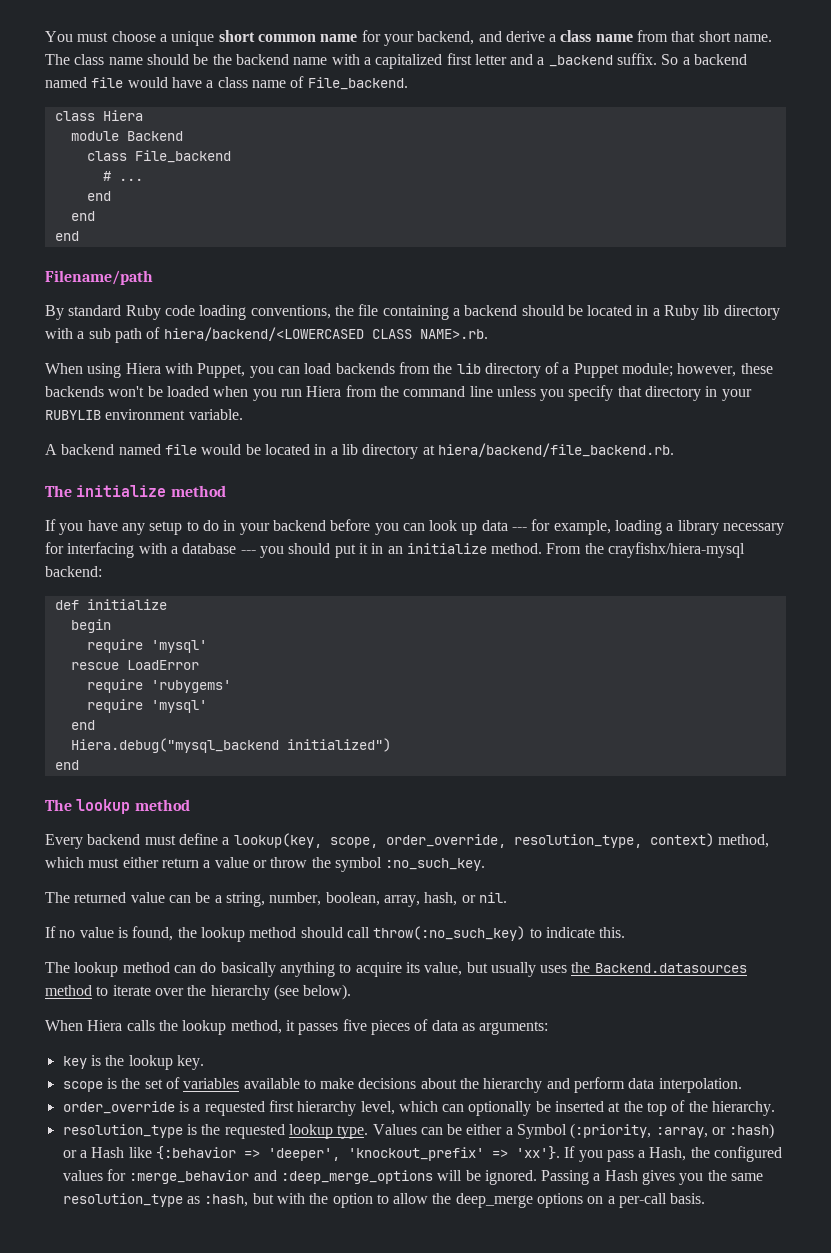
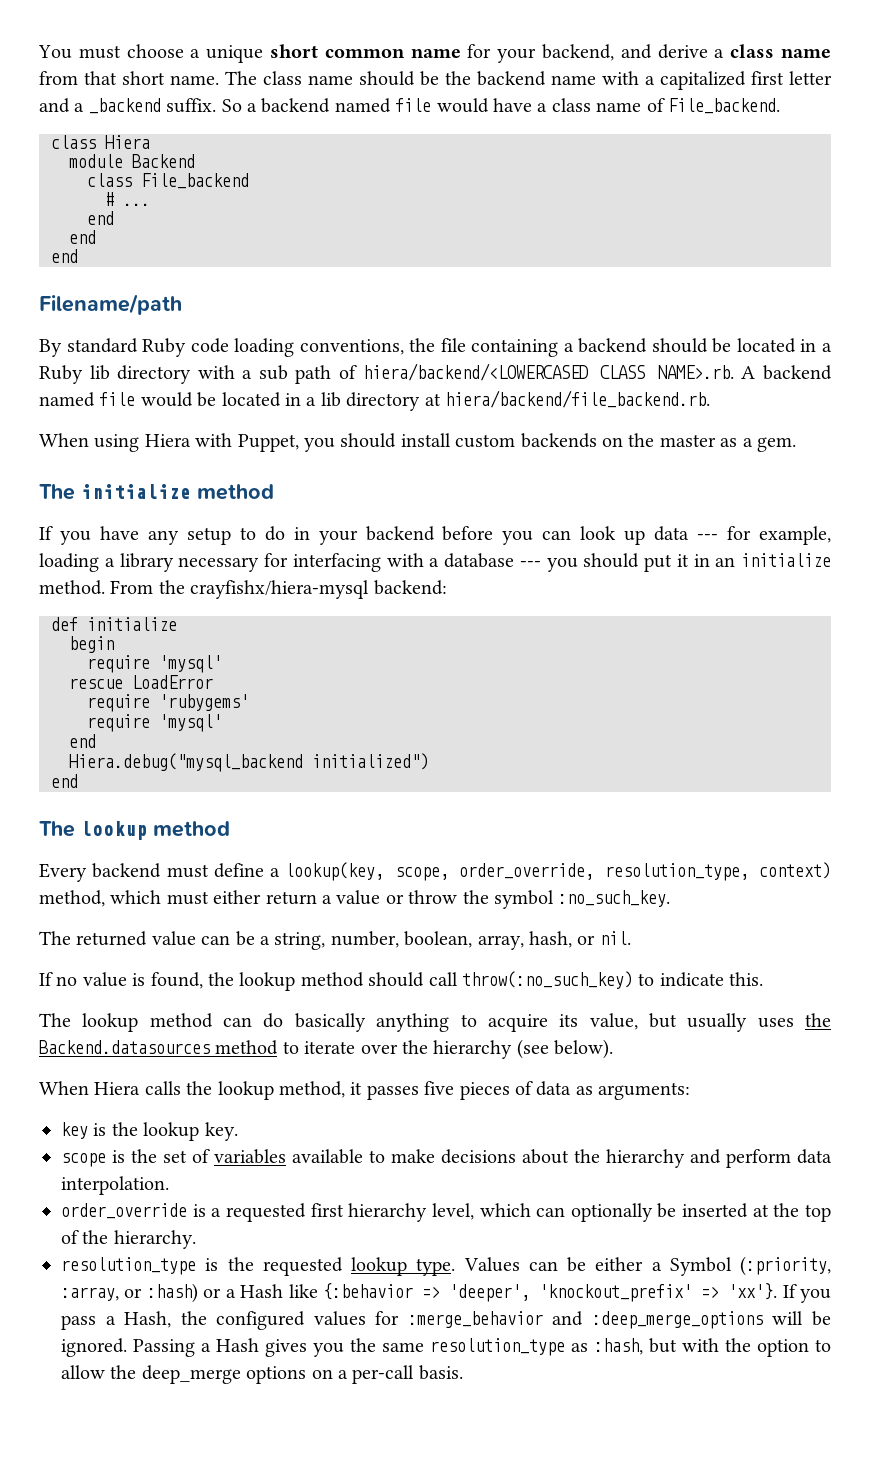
- By standard Ruby code loading conventions, the file containing a backend should be located in a Ruby lib directory with a sub path of hiera/backend/<LOWERCASED CLASS NAME>.rb.
- When using Hiera with Puppet, you can load backends from the lib directory of a Puppet module; however, these backends won't be loaded when you run Hiera from the command line unless you specify that directory in your RUBYLIB environment variable.
- A backend named file would be located in a lib directory at hiera/backend/file_backend.rb.
+ By standard Ruby code loading conventions, the file containing a backend should be located in a Ruby lib directory with a sub path of hiera/backend/<LOWERCASED CLASS NAME>.rb. A backend named file would be located in a lib directory at hiera/backend/file_backend.rb.
+ When using Hiera with Puppet, you should install custom backends on the master as a gem.

